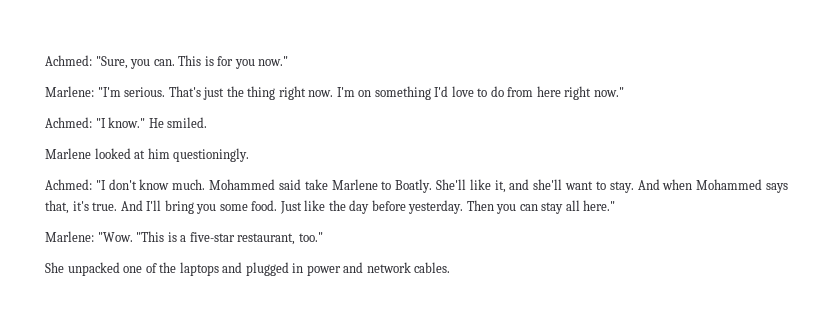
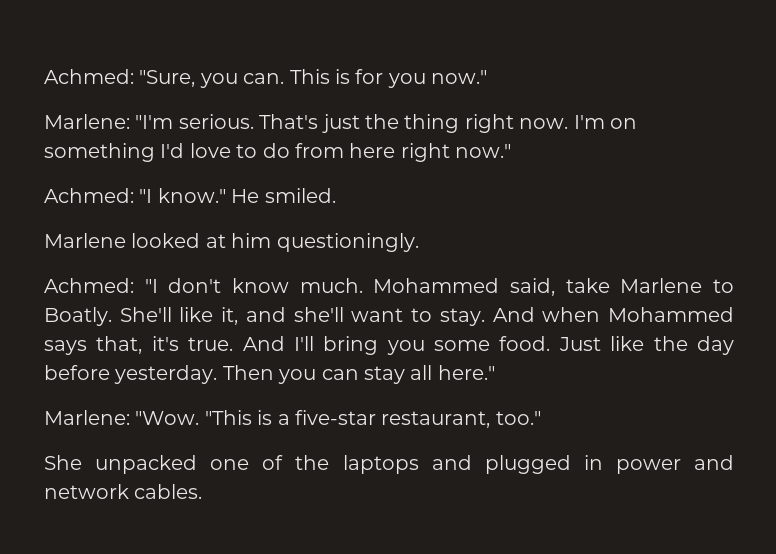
- Mohammed said take Marlene to Boatly.
+ Mohammed said, take Marlene to Boatly.

